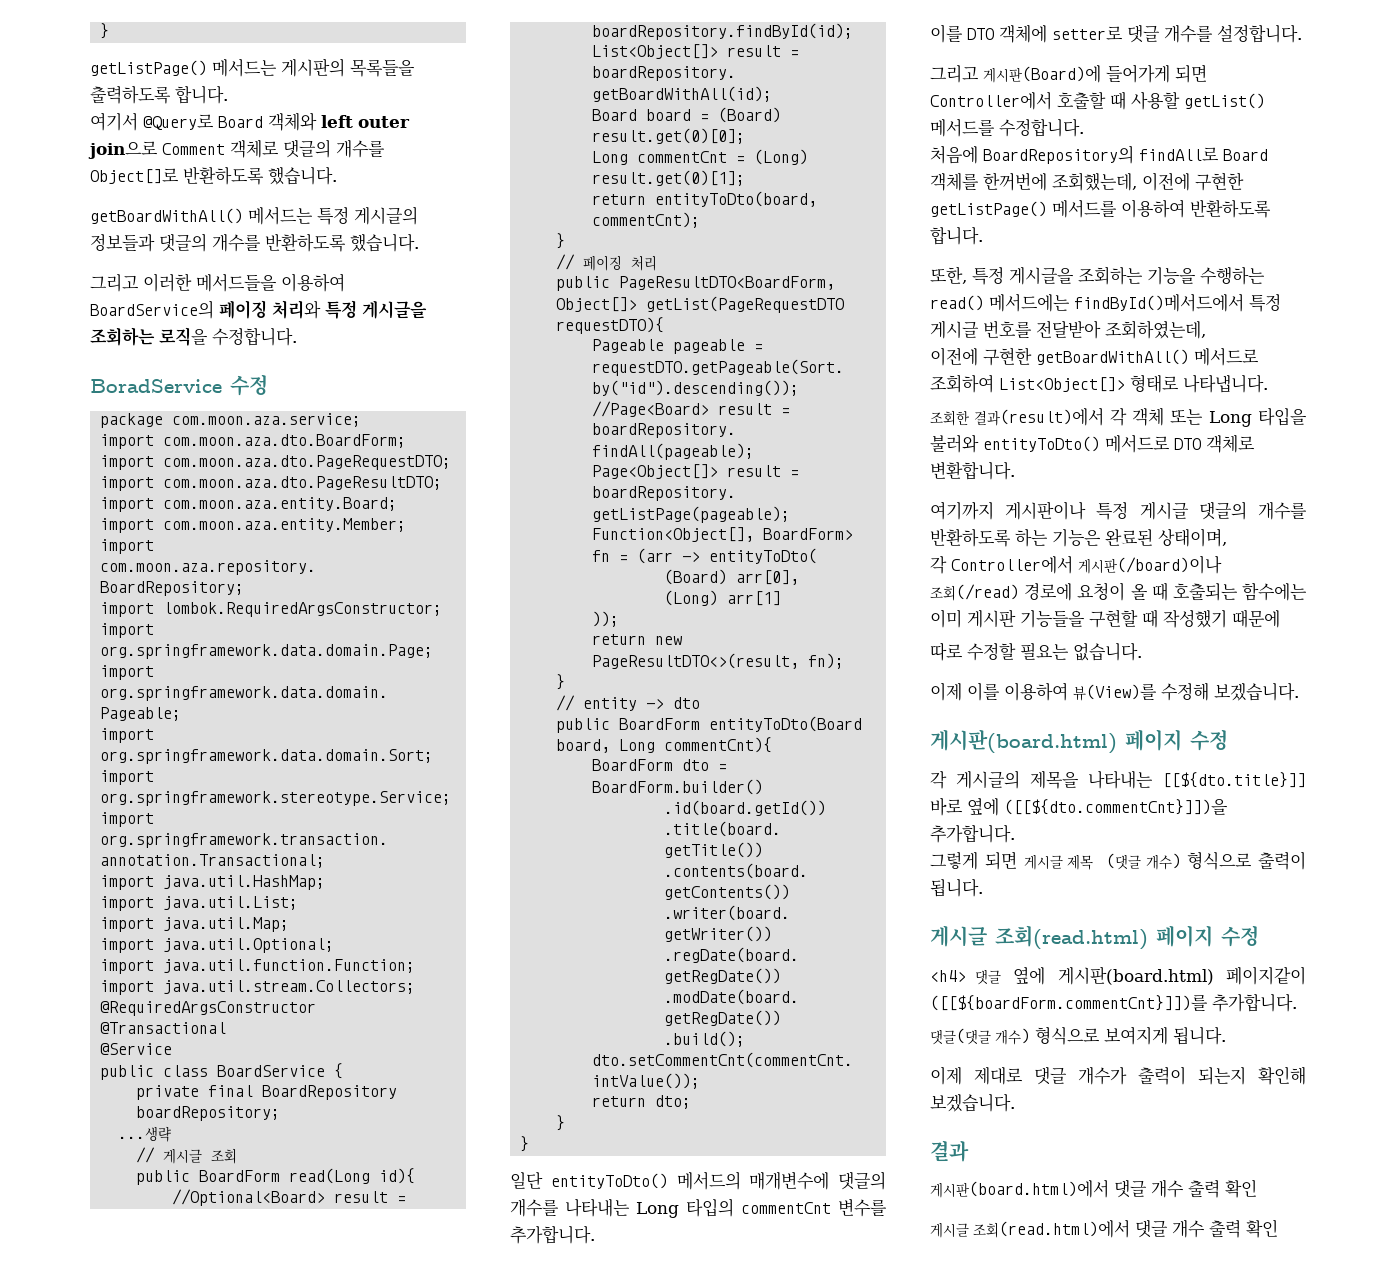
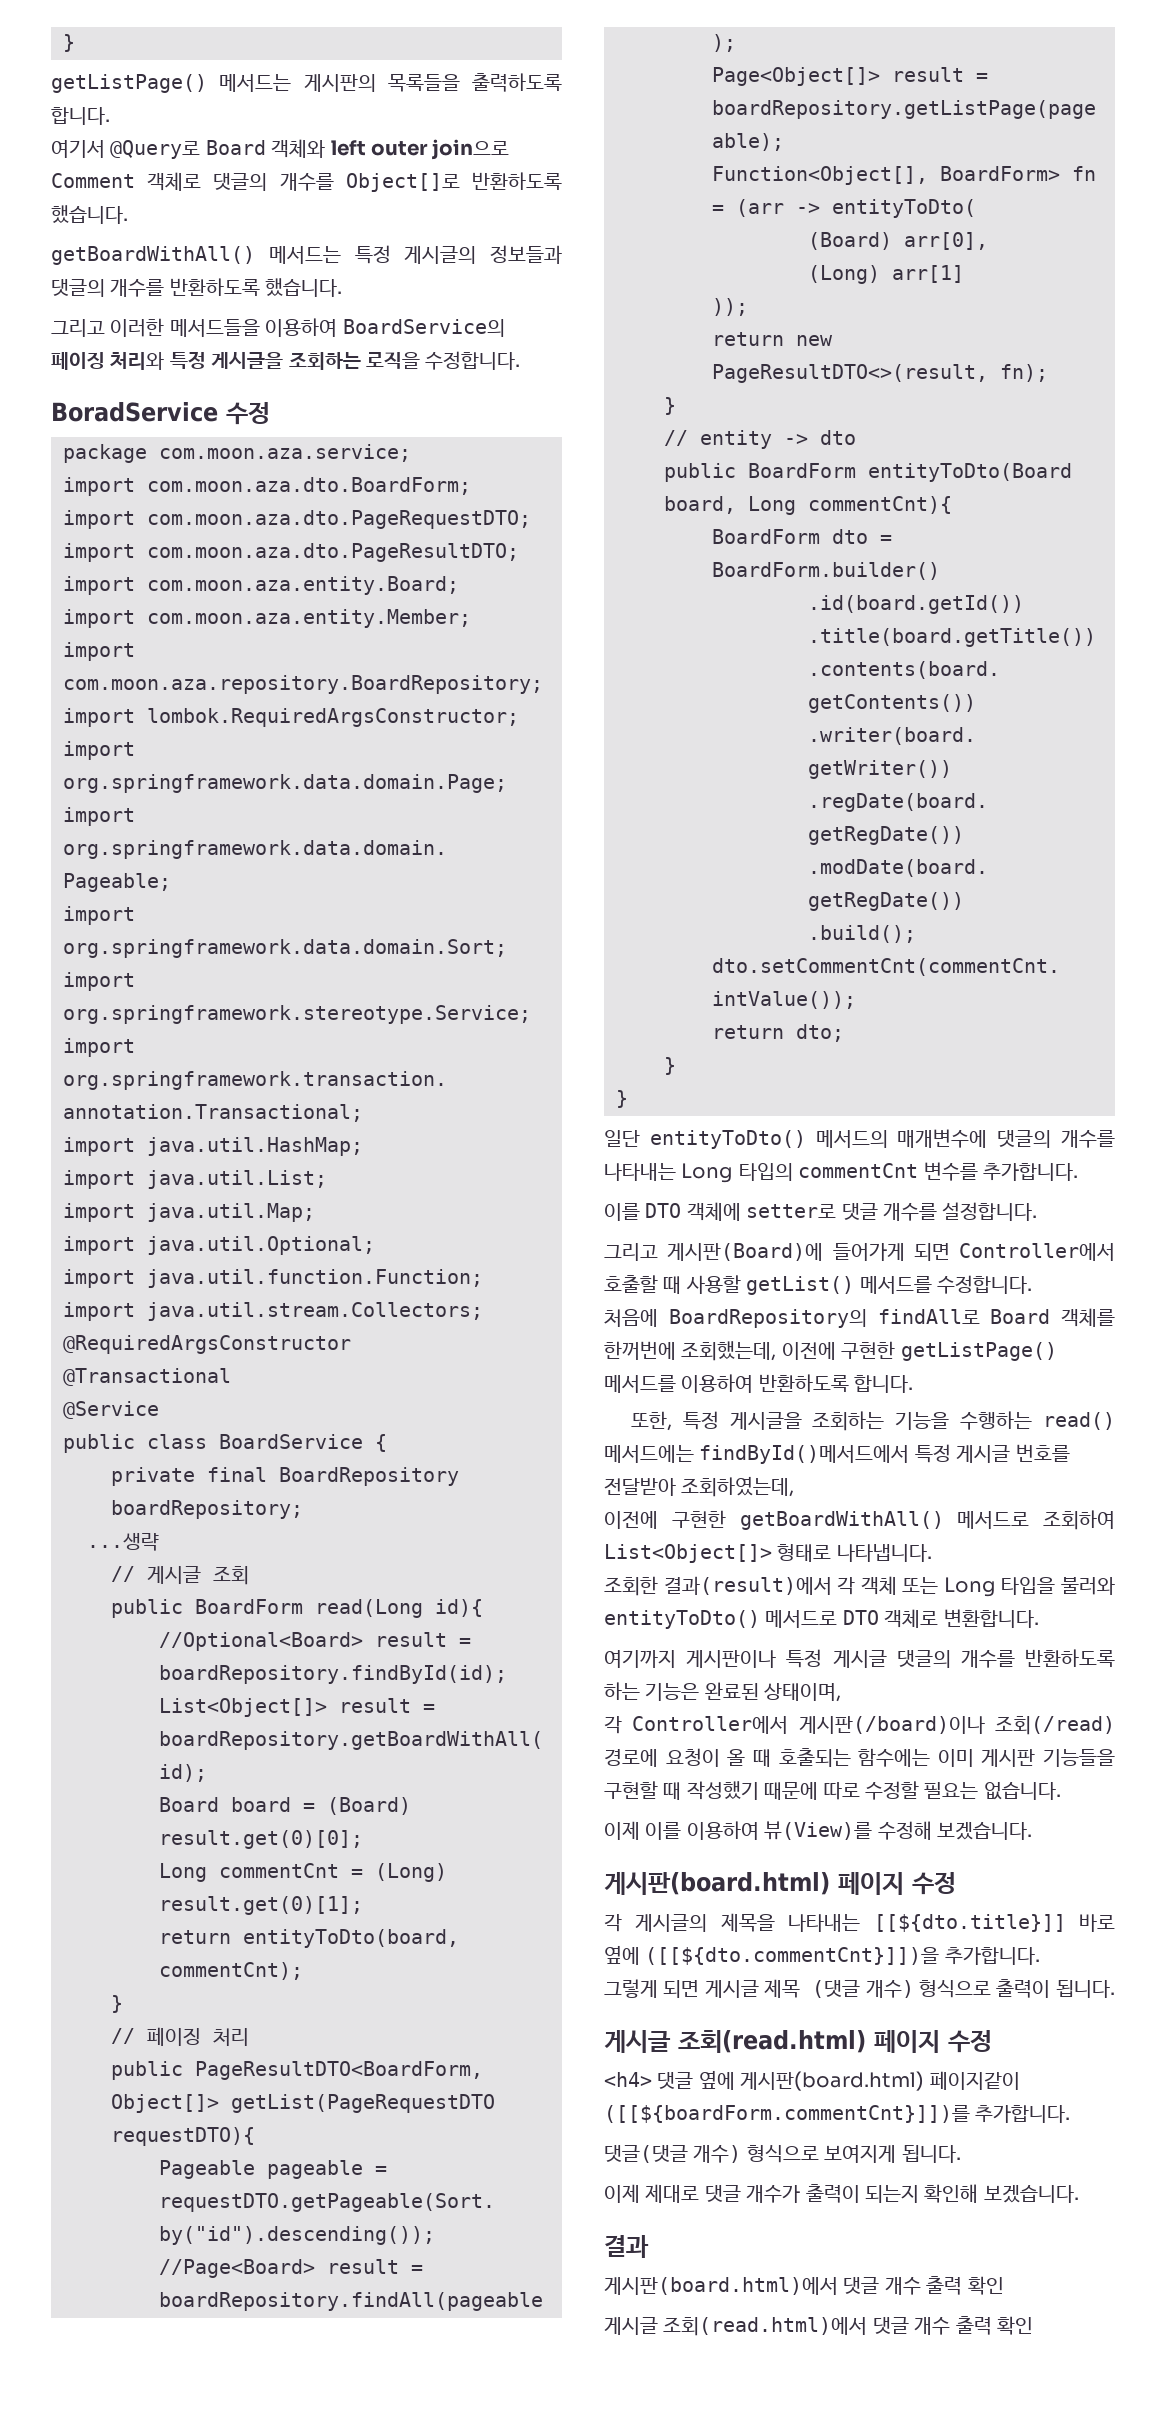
- 각 Controller에서 게시판(/board)이나 조회(/read) 경로에 요청이 올 때 호출되는 함수에는 이미 게시판 기능들을 구현할 때 작성했기 때문에
- 따로 수정할 필요는 없습니다.
+ 각 Controller에서 게시판(/board)이나 조회(/read) 경로에 요청이 올 때 호출되는 함수에는 이미 게시판 기능들을 구현할 때 작성했기 때문에 따로 수정할 필요는 없습니다.

